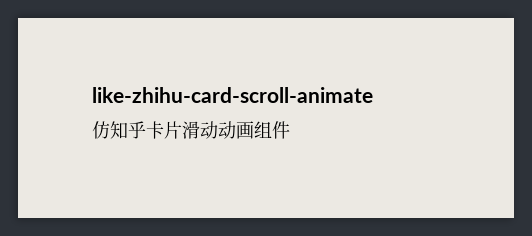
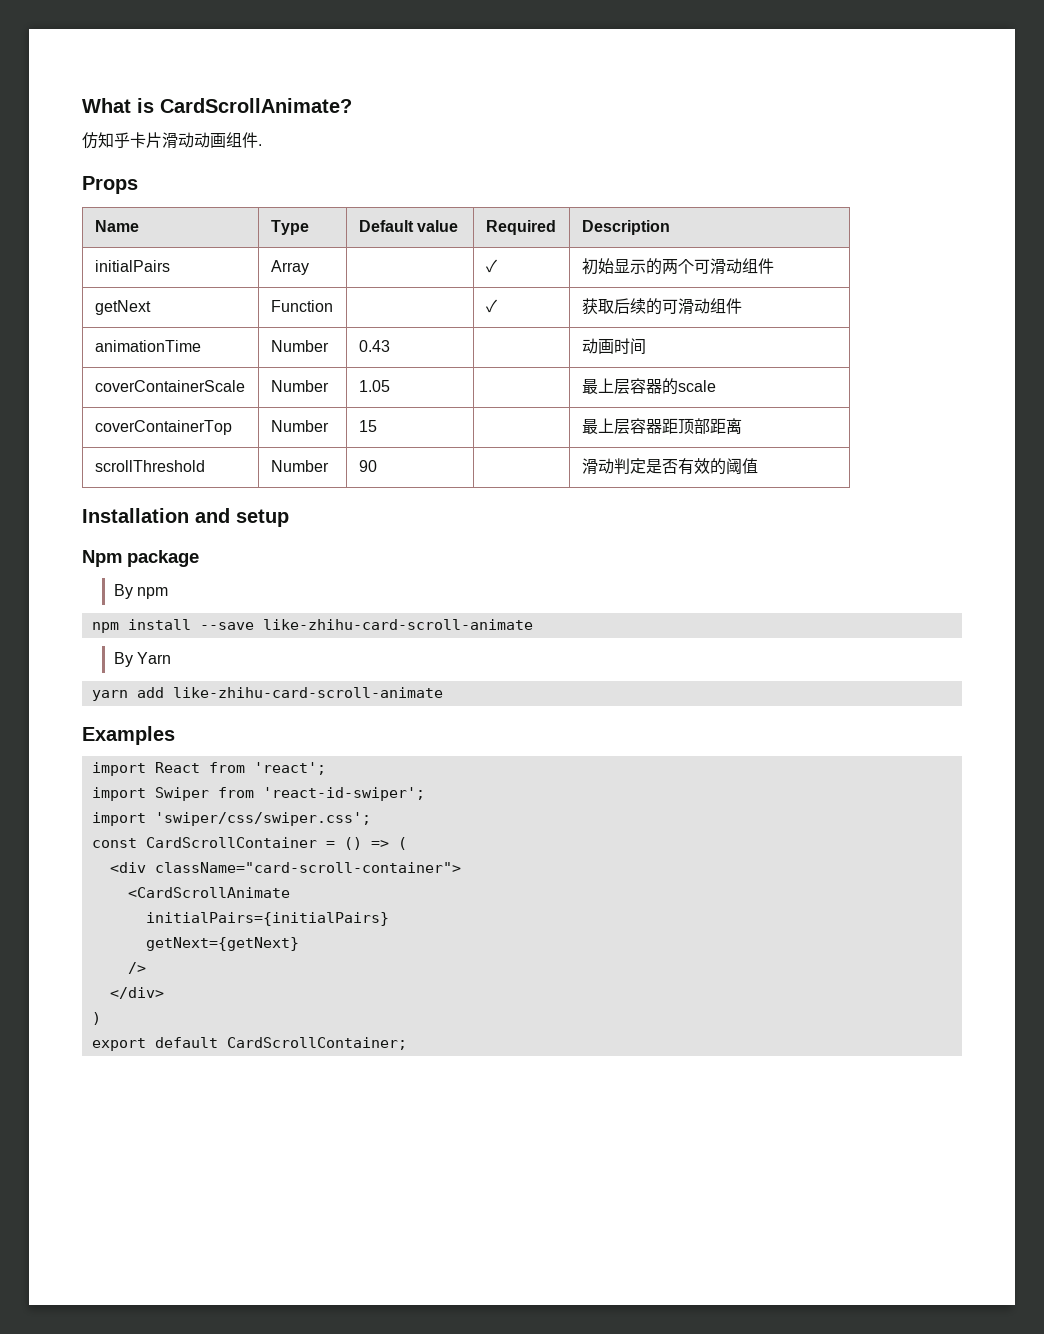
- like-zhihu-card-scroll-animate
+ What is CardScrollAnimate?
- 仿知乎卡片滑动动画组件
+ 仿知乎卡片滑动动画组件.
+ Props
+ Name | Type | Default value | Required | Description
+ initialPairs | Array | | ✓ | 初始显示的两个可滑动组件
+ getNext | Function | | ✓ | 获取后续的可滑动组件
+ animationTime | Number | 0.43 | | 动画时间
+ coverContainerScale | Number | 1.05 | | 最上层容器的scale
+ coverContainerTop | Number | 15 | | 最上层容器距顶部距离
+ scrollThreshold | Number | 90 | | 滑动判定是否有效的阈值
+ Installation and setup
+ Npm package
+ By npm
+ npm install --save like-zhihu-card-scroll-animate
+ By Yarn
+ yarn add like-zhihu-card-scroll-animate
+ Examples
+ import React from 'react';
+ import Swiper from 'react-id-swiper';
+ import 'swiper/css/swiper.css';
+ const CardScrollContainer = () => (
+ <div className="card-scroll-container">
+ <CardScrollAnimate
+ initialPairs={initialPairs}
+ getNext={getNext}
+ />
+ </div>
+ )
+ export default CardScrollContainer;

